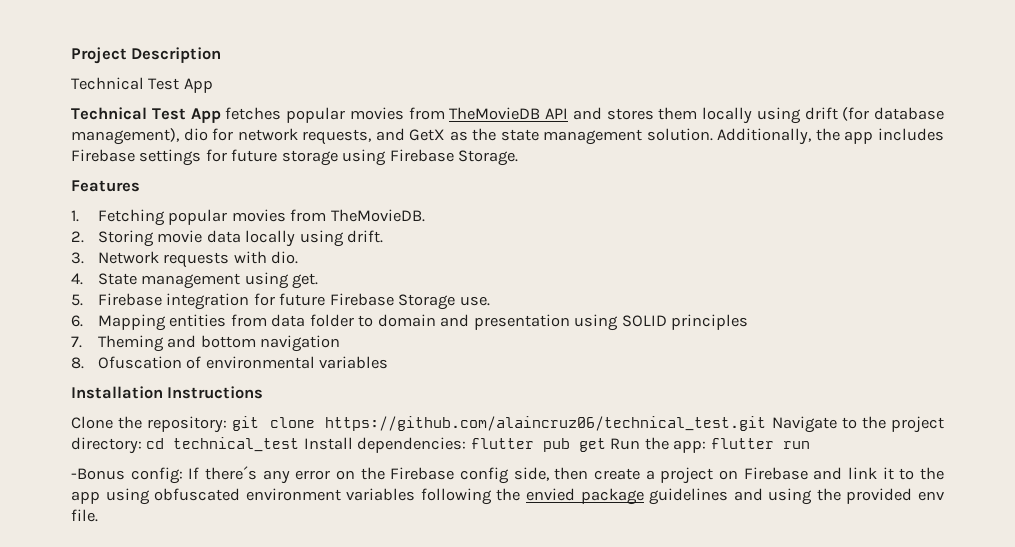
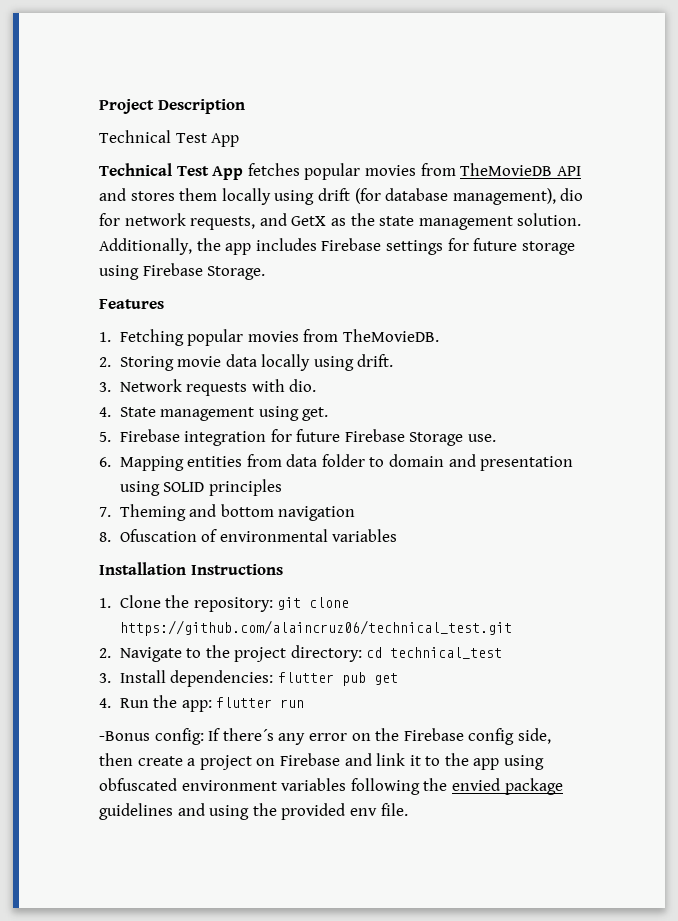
- Clone the repository: git clone https://github.com/alaincruz06/technical_test.git Navigate to the project directory: cd technical_test Install dependencies: flutter pub get Run the app: flutter run
+ 1. Clone the repository: git clone https://github.com/alaincruz06/technical_test.git
+ 2. Navigate to the project directory: cd technical_test
+ 3. Install dependencies: flutter pub get
+ 4. Run the app: flutter run

